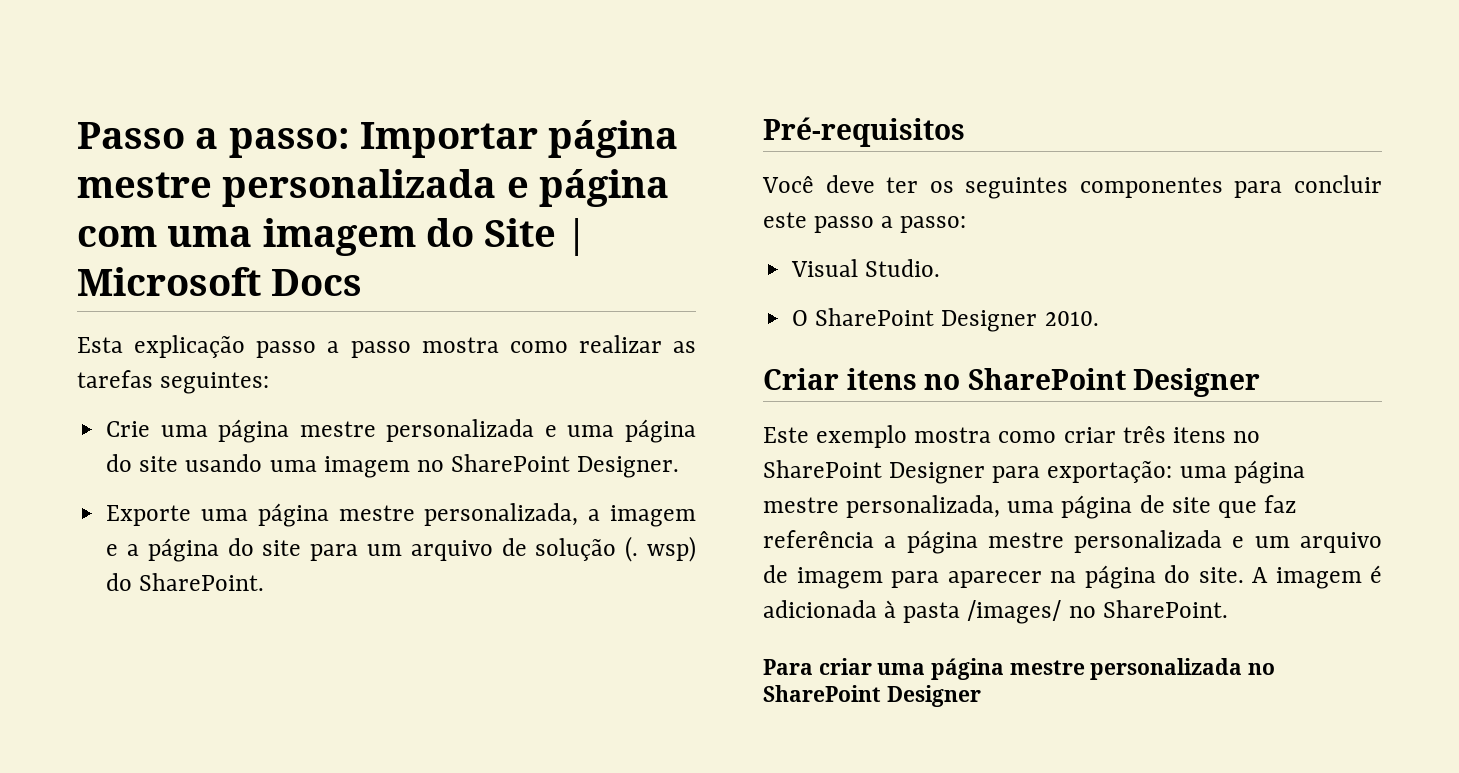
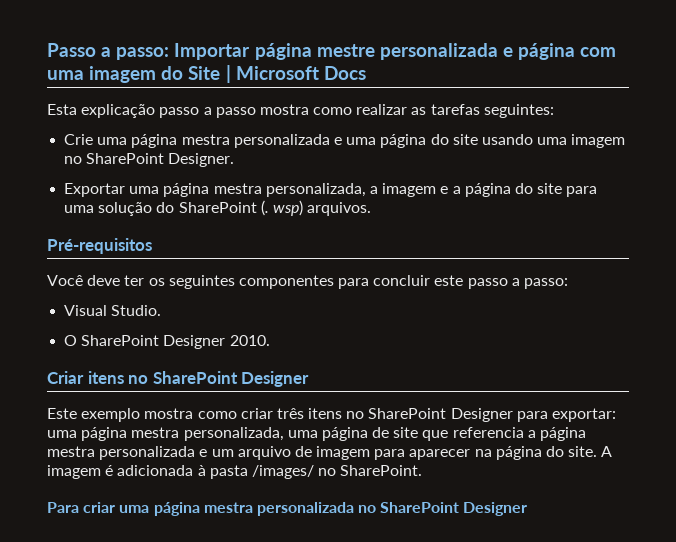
- Crie uma página mestre personalizada e uma página do site usando uma imagem no SharePoint Designer.
+ Crie uma página mestra personalizada e uma página do site usando uma imagem no SharePoint Designer.
- Exporte uma página mestre personalizada, a imagem e a página do site para um arquivo de solução (. wsp) do SharePoint.
+ Exportar uma página mestra personalizada, a imagem e a página do site para uma solução do SharePoint (. wsp) arquivos.
- Este exemplo mostra como criar três itens no SharePoint Designer para exportação: uma página mestre personalizada, uma página de site que faz referência a página mestre personalizada e um arquivo de imagem para aparecer na página do site.
+ Este exemplo mostra como criar três itens no SharePoint Designer para exportar: uma página mestra personalizada, uma página de site que referencia a página mestra personalizada e um arquivo de imagem para aparecer na página do site.
- Para criar uma página mestre personalizada no SharePoint Designer
+ Para criar uma página mestra personalizada no SharePoint Designer

